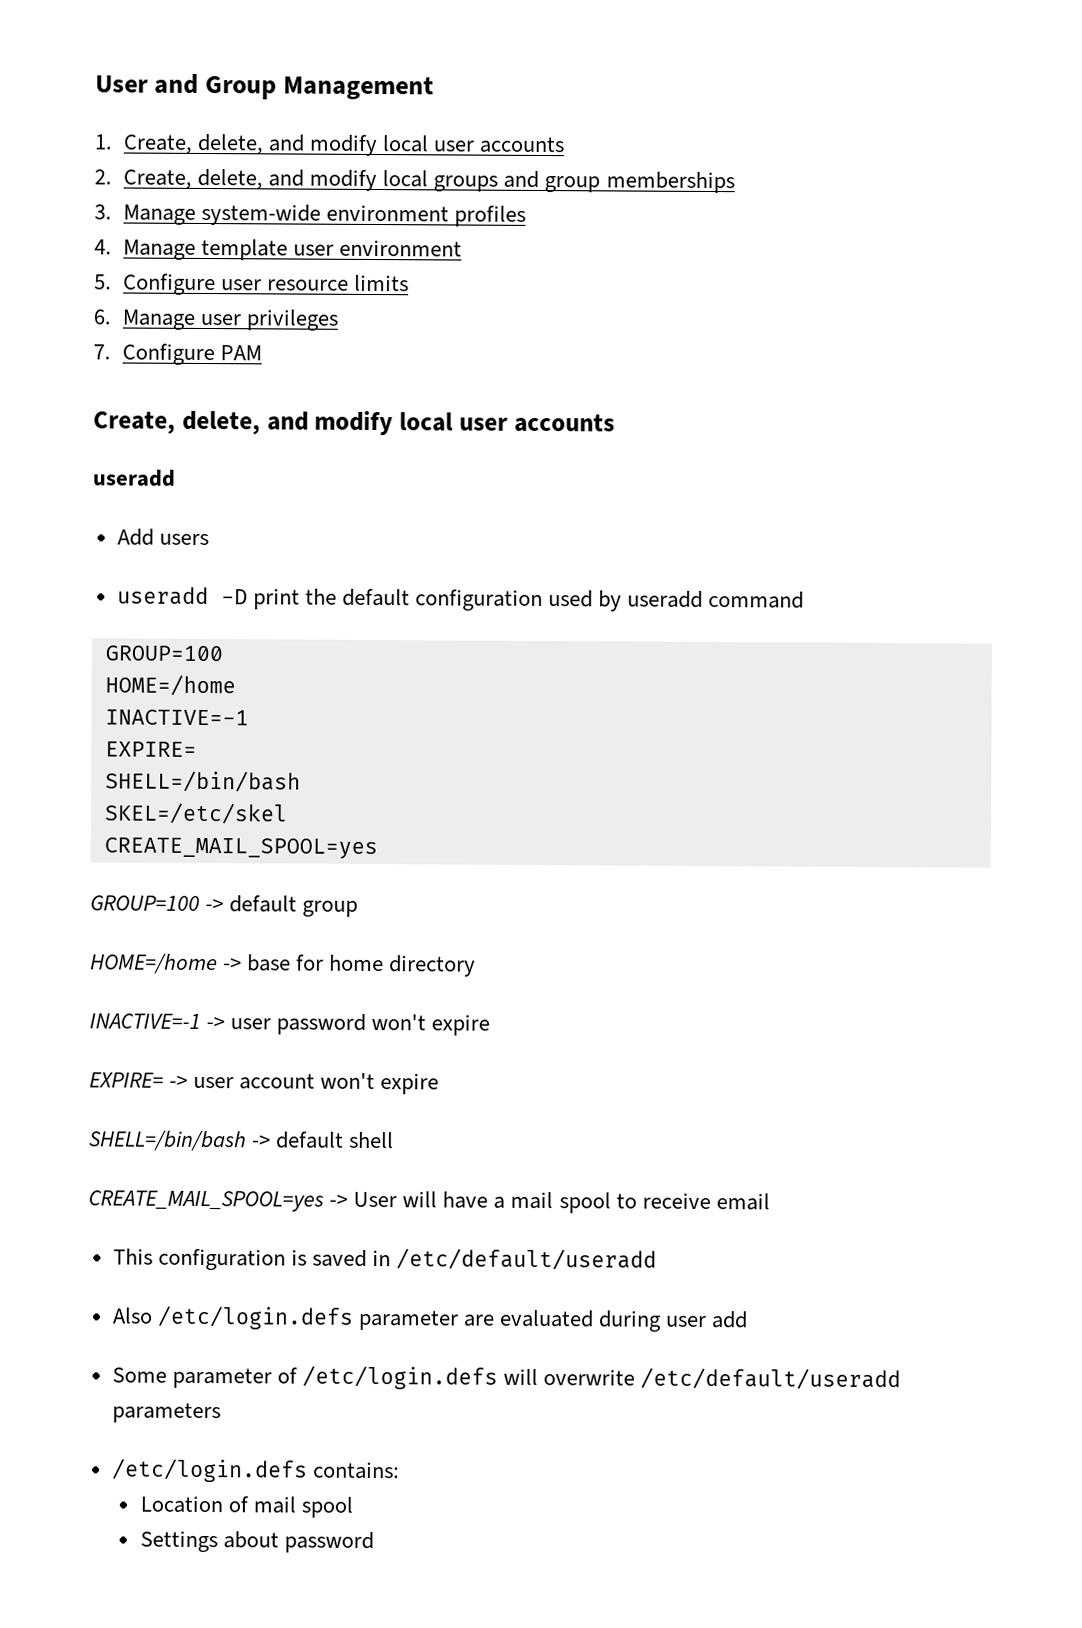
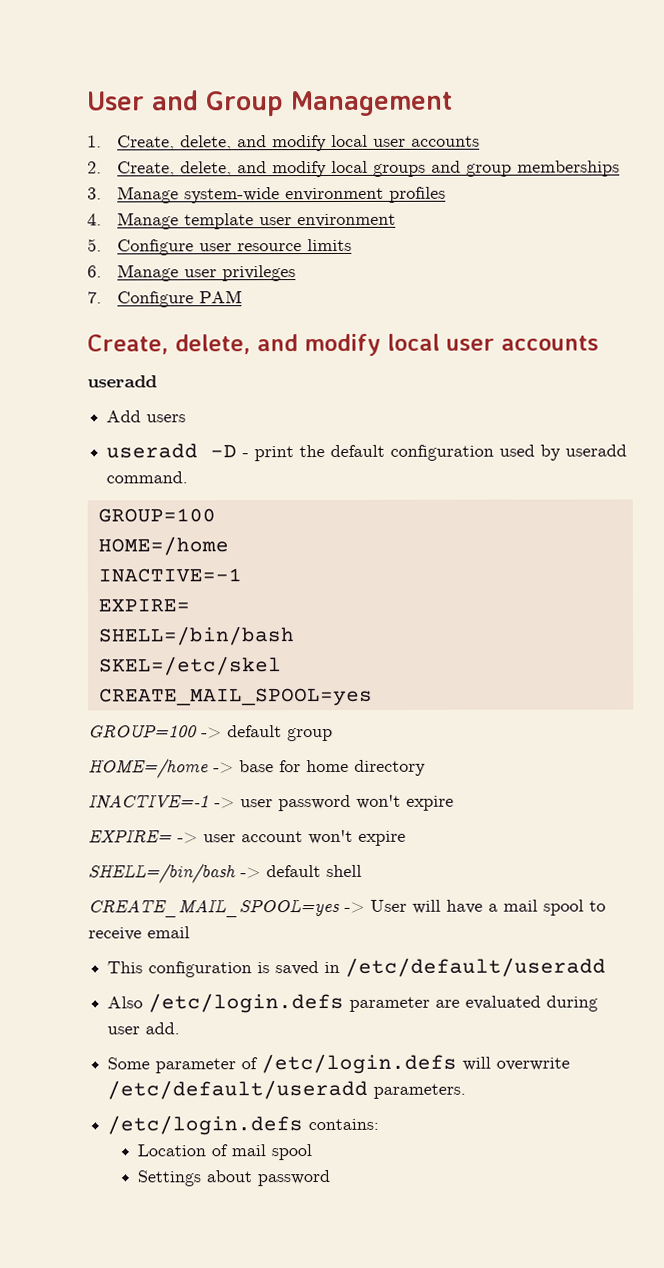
- useradd -D print the default configuration used by useradd command
+ useradd -D - print the default configuration used by useradd command.
- Also /etc/login.defs parameter are evaluated during user add
+ Also /etc/login.defs parameter are evaluated during user add.
- Some parameter of /etc/login.defs will overwrite /etc/default/useradd parameters
+ Some parameter of /etc/login.defs will overwrite /etc/default/useradd parameters.

